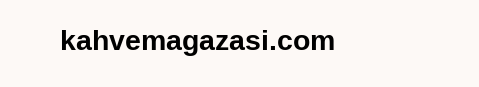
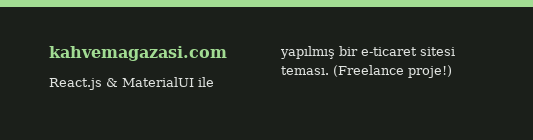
+ React.js & MaterialUI ile yapılmış bir e-ticaret sitesi teması. (Freelance proje!)

